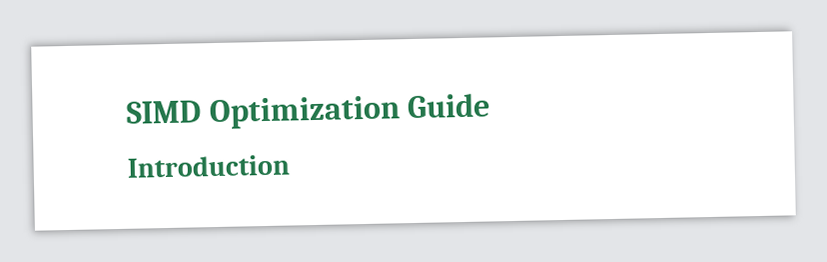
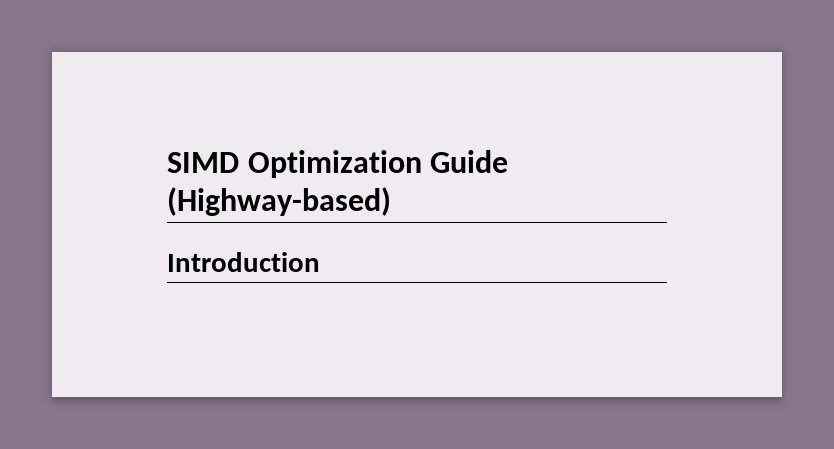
- SIMD Optimization Guide
+ SIMD Optimization Guide (Highway-based)

